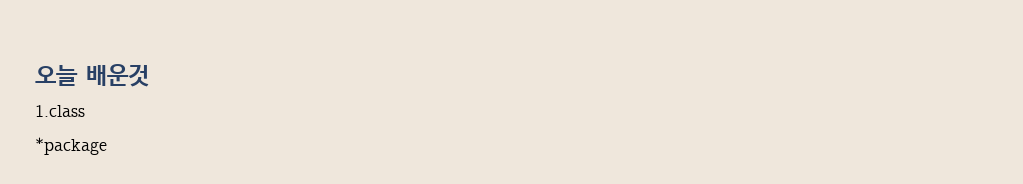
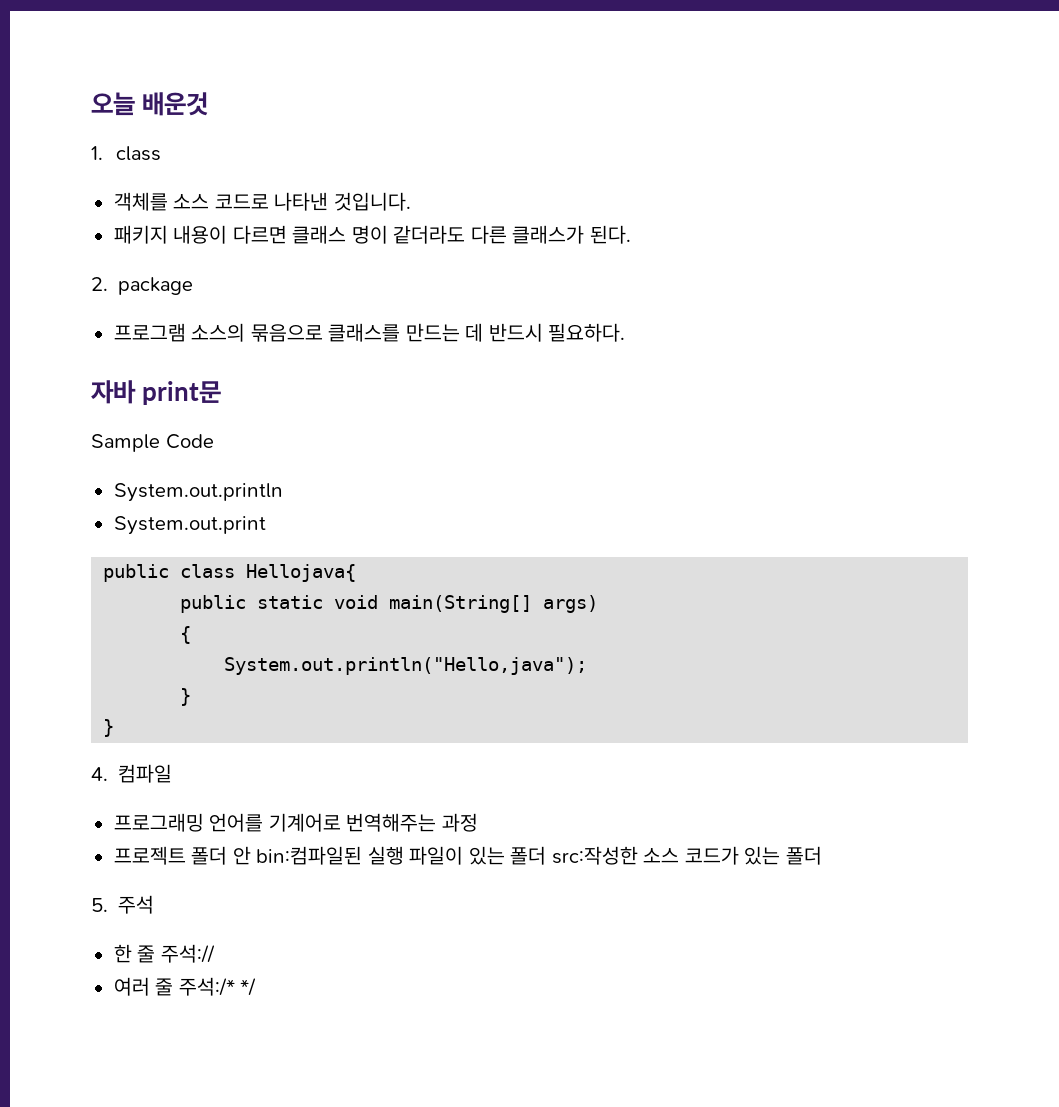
- 1.class
- *package
+ 1. class
+ 객체를 소스 코드로 나타낸 것입니다.
+ 패키지 내용이 다르면 클래스 명이 같더라도 다른 클래스가 된다.
+ 2. package
+ 프로그램 소스의 묶음으로 클래스를 만드는 데 반드시 필요하다.
+ 자바 print문
+ Sample Code
+ System.out.println
+ System.out.print
+ public class Hellojava{
+ public static void main(String[] args)
+ {
+ System.out.println("Hello,java");
+ }
+ }
+ 4. 컴파일
+ 프로그래밍 언어를 기계어로 번역해주는 과정
+ 프로젝트 폴더 안 bin:컴파일된 실행 파일이 있는 폴더 src:작성한 소스 코드가 있는 폴더
+ 5. 주석
+ 한 줄 주석://
+ 여러 줄 주석:/* */

